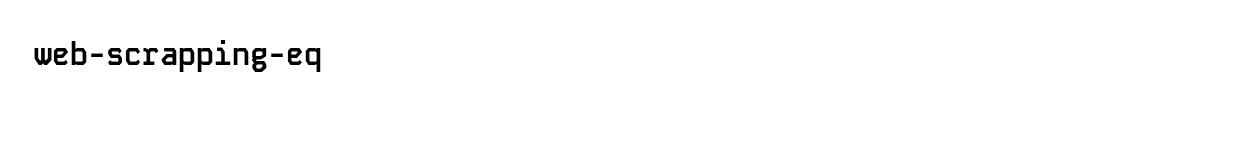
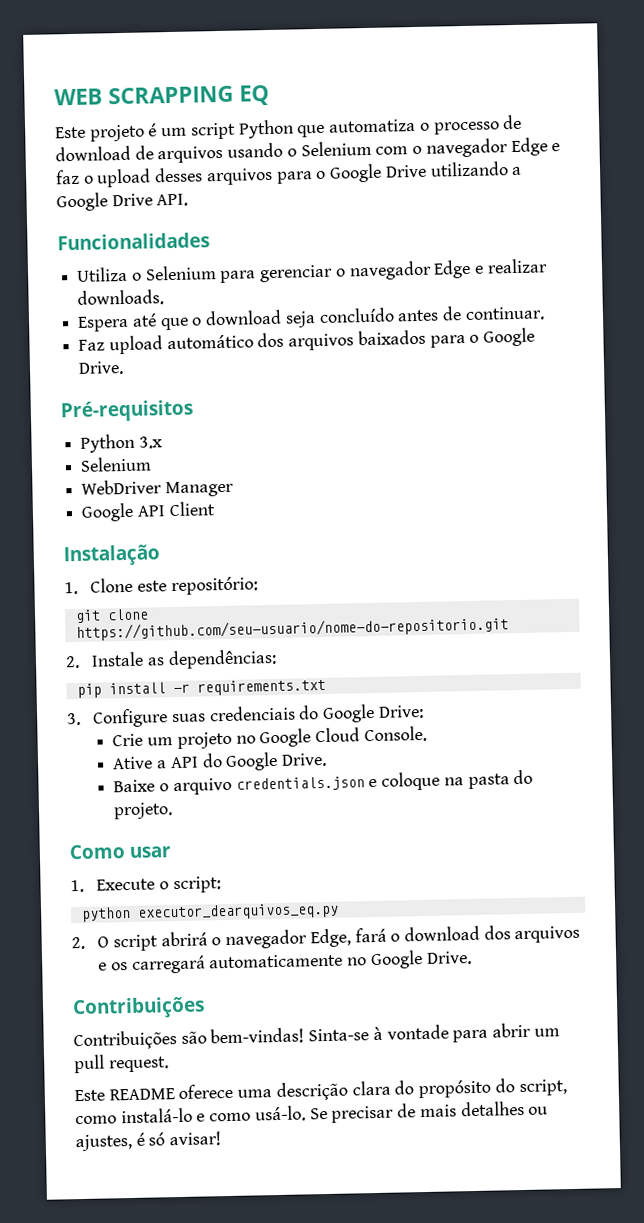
- web-scrapping-eq
+ WEB SCRAPPING EQ
+ Este projeto é um script Python que automatiza o processo de download de arquivos usando o Selenium com o navegador Edge e faz o upload desses arquivos para o Google Drive utilizando a Google Drive API.
+ Funcionalidades
+ Utiliza o Selenium para gerenciar o navegador Edge e realizar downloads.
+ Espera até que o download seja concluído antes de continuar.
+ Faz upload automático dos arquivos baixados para o Google Drive.
+ Pré-requisitos
+ Python 3.x
+ Selenium
+ WebDriver Manager
+ Google API Client
+ Instalação
+ 1. Clone este repositório:
+ git clone https://github.com/seu-usuario/nome-do-repositorio.git
+ 2. Instale as dependências:
+ pip install -r requirements.txt
+ 3. Configure suas credenciais do Google Drive:
+ Crie um projeto no Google Cloud Console.
+ Ative a API do Google Drive.
+ Baixe o arquivo credentials.json e coloque na pasta do projeto.
+ Como usar
+ 1. Execute o script:
+ python executor_dearquivos_eq.py
+ 2. O script abrirá o navegador Edge, fará o download dos arquivos e os carregará automaticamente no Google Drive.
+ Contribuições
+ Contribuições são bem-vindas! Sinta-se à vontade para abrir um pull request.
+ Este README oferece uma descrição clara do propósito do script, como instalá-lo e como usá-lo. Se precisar de mais detalhes ou ajustes, é só avisar!

